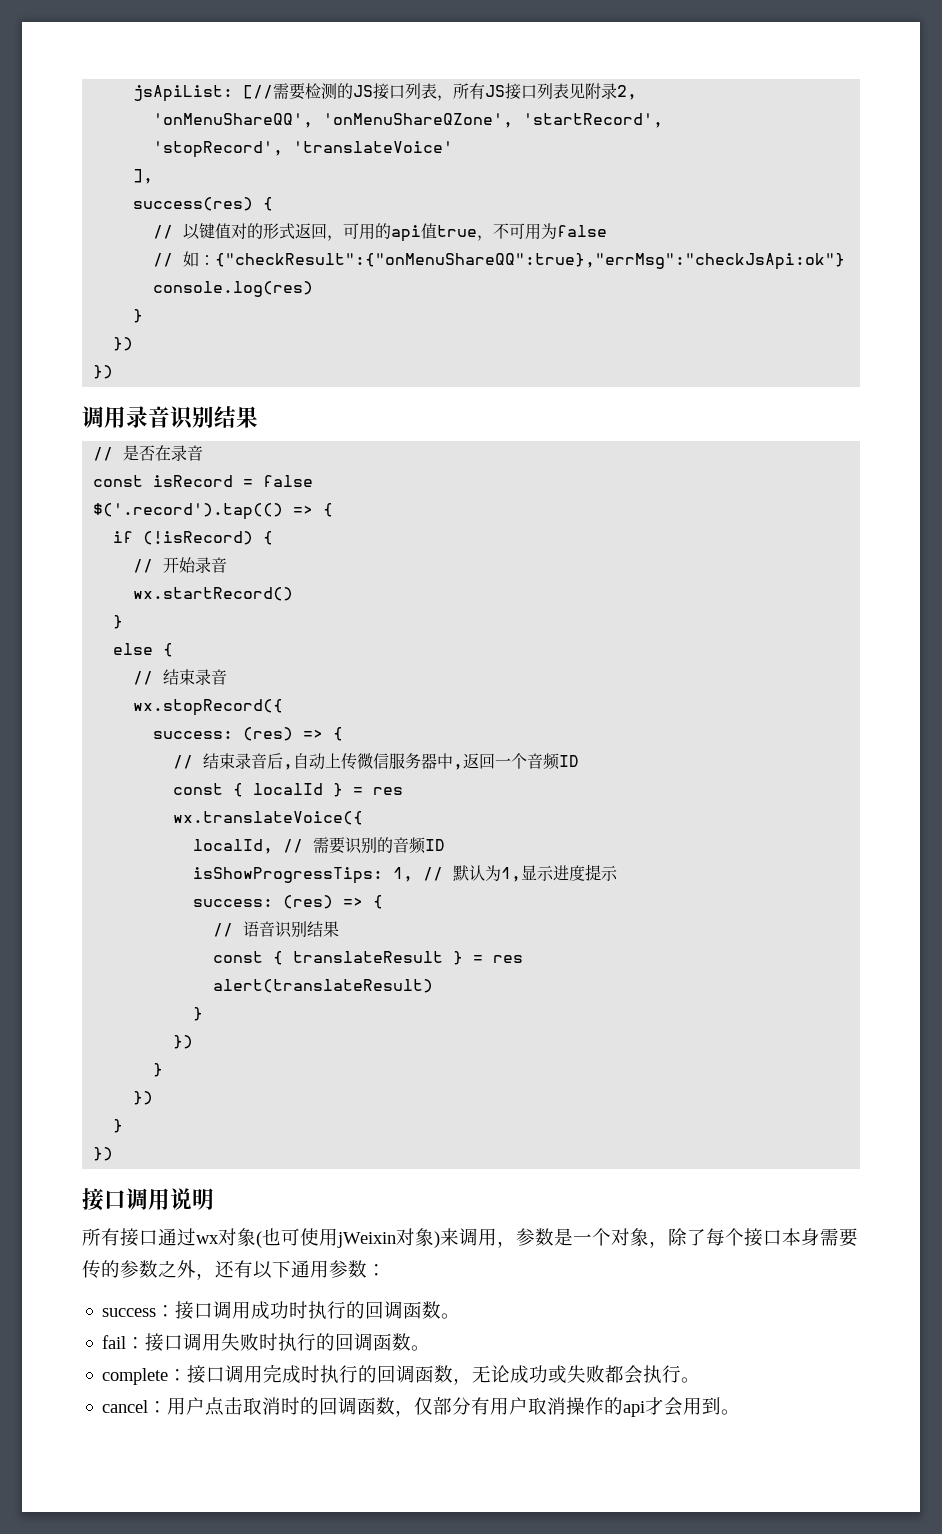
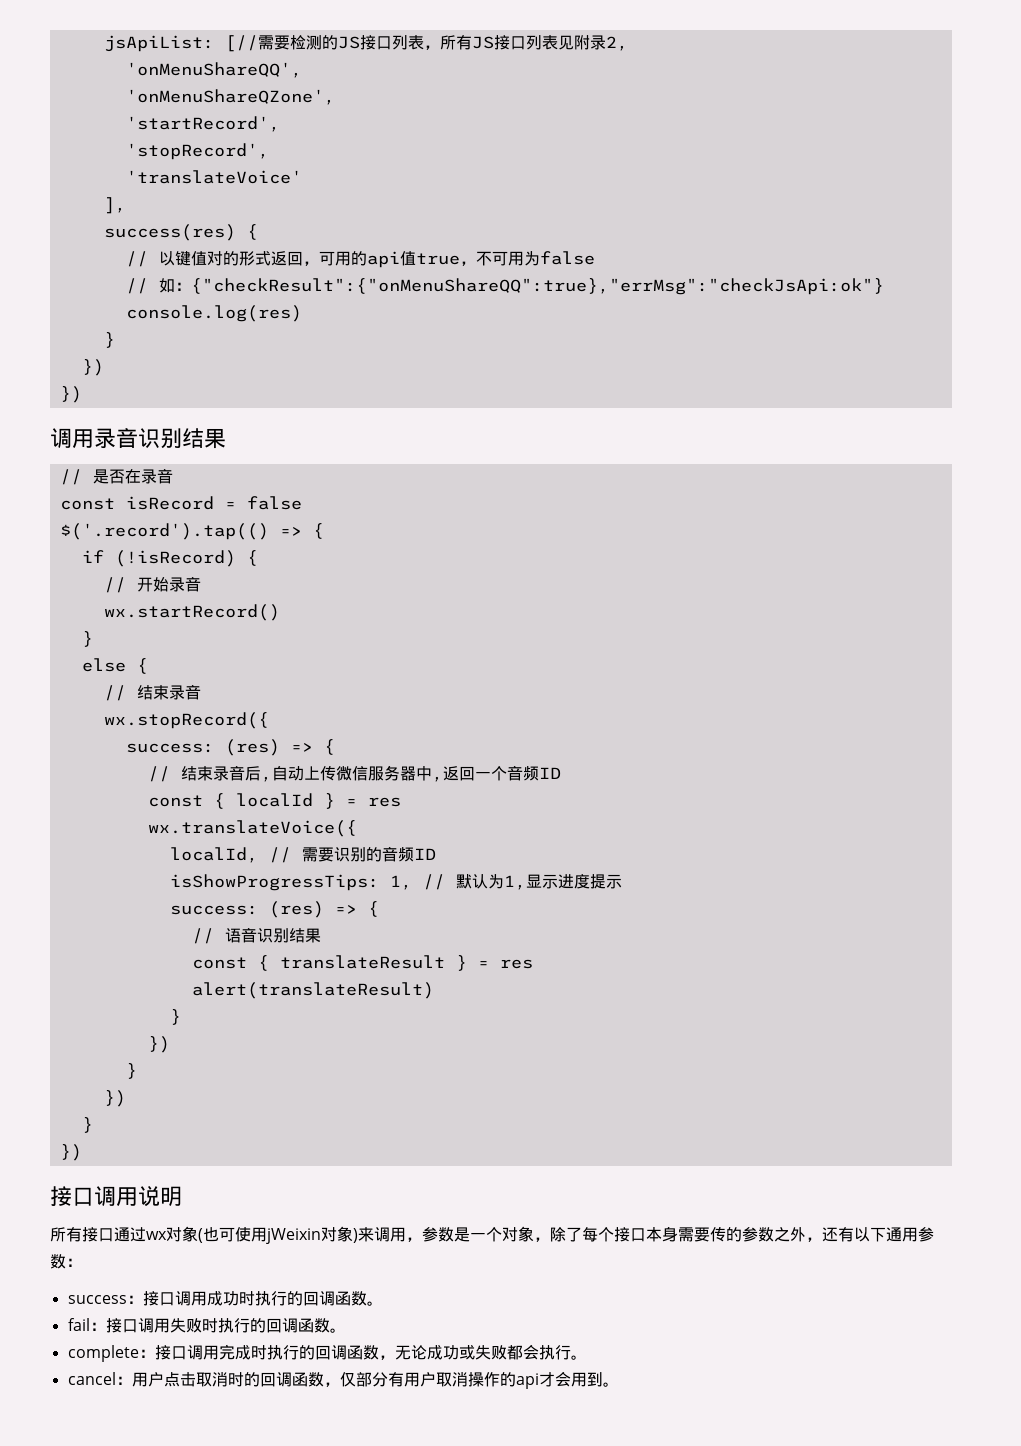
- 'onMenuShareQQ', 'onMenuShareQZone', 'startRecord',
+ 'onMenuShareQQ',
+ 'onMenuShareQZone',
+ 'startRecord',
- 'stopRecord', 'translateVoice'
+ 'stopRecord',
+ 'translateVoice'

